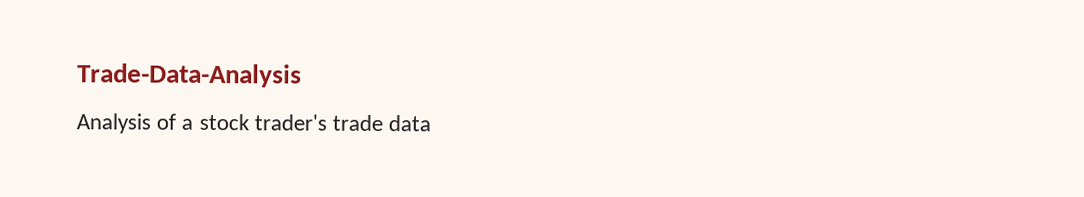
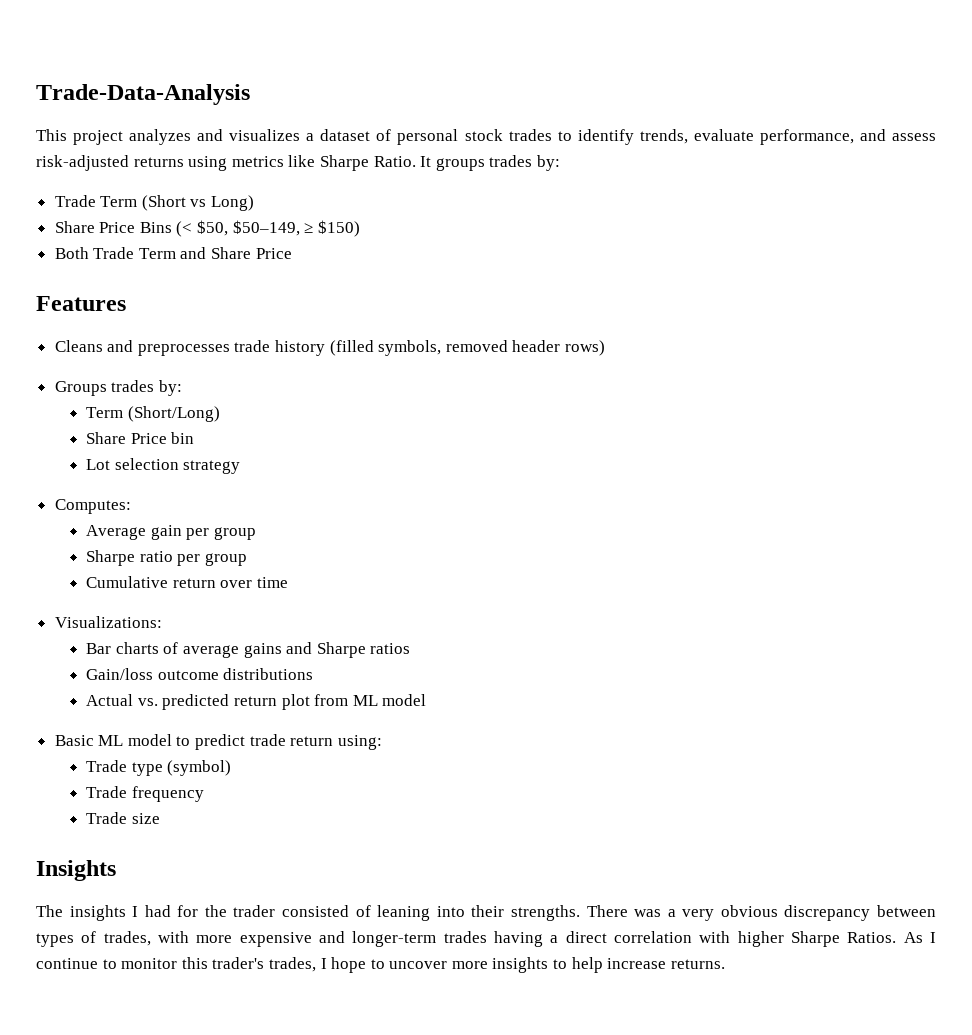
- Analysis of a stock trader's trade data
+ This project analyzes and visualizes a dataset of personal stock trades to identify trends, evaluate performance, and assess risk-adjusted returns using metrics like Sharpe Ratio. It groups trades by:
+ Trade Term (Short vs Long)
+ Share Price Bins (< $50, $50–149, ≥ $150)
+ Both Trade Term and Share Price
+ Features
+ Cleans and preprocesses trade history (filled symbols, removed header rows)
+ Groups trades by:
+ Term (Short/Long)
+ Share Price bin
+ Lot selection strategy
+ Computes:
+ Average gain per group
+ Sharpe ratio per group
+ Cumulative return over time
+ Visualizations:
+ Bar charts of average gains and Sharpe ratios
+ Gain/loss outcome distributions
+ Actual vs. predicted return plot from ML model
+ Basic ML model to predict trade return using:
+ Trade type (symbol)
+ Trade frequency
+ Trade size
+ Insights
+ The insights I had for the trader consisted of leaning into their strengths. There was a very obvious discrepancy between types of trades, with more expensive and longer-term trades having a direct correlation with higher Sharpe Ratios. As I continue to monitor this trader's trades, I hope to uncover more insights to help increase returns.

